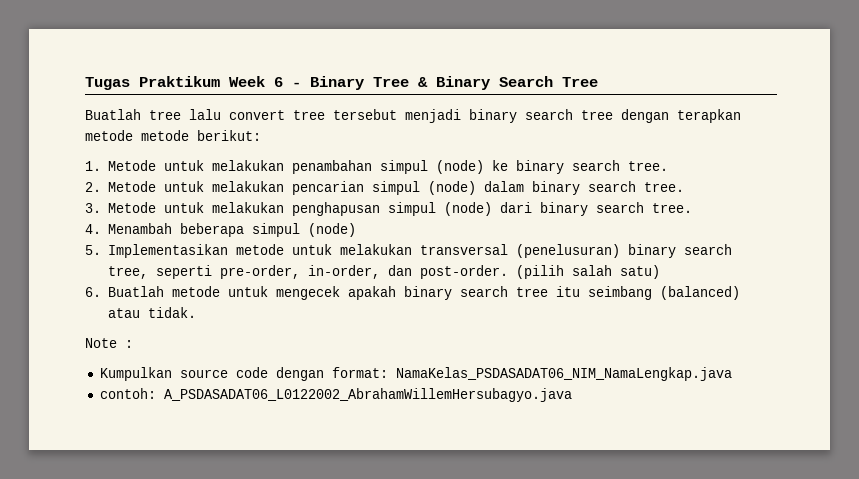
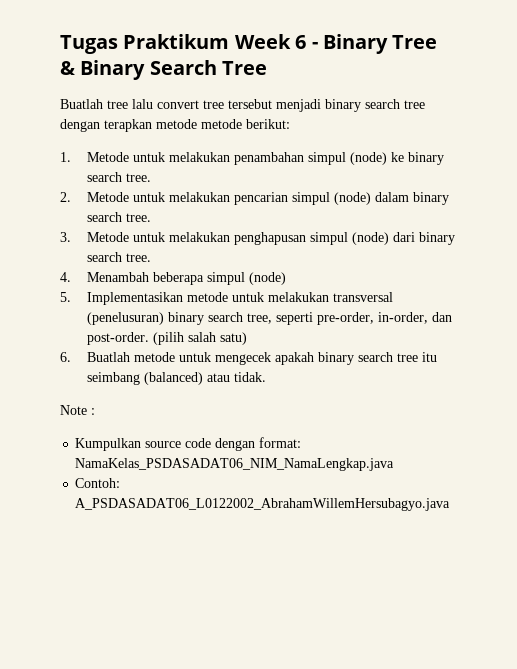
- contoh: A_PSDASADAT06_L0122002_AbrahamWillemHersubagyo.java
+ Contoh: A_PSDASADAT06_L0122002_AbrahamWillemHersubagyo.java

